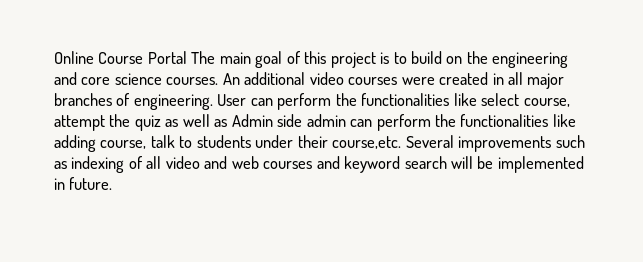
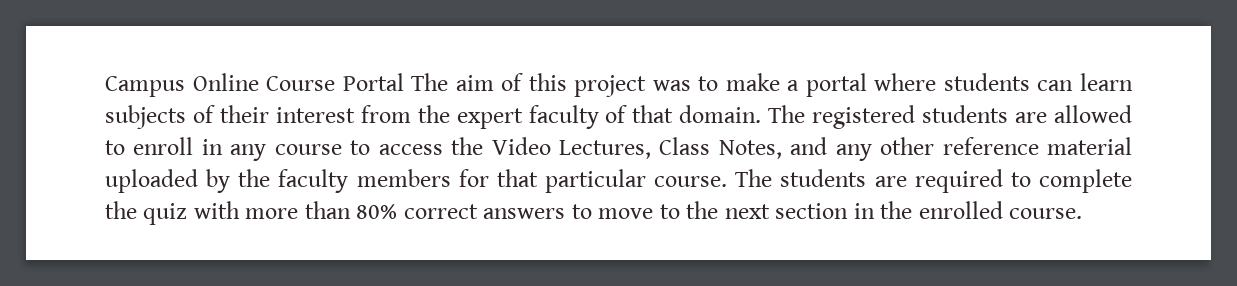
- Online Course Portal The main goal of this project is to build on the engineering and core science courses. An additional video courses were created in all major branches of engineering. User can perform the functionalities like select course, attempt the quiz as well as Admin side admin can perform the functionalities like adding course, talk to students under their course,etc. Several improvements such as indexing of all video and web courses and keyword search will be implemented in future.
+ Campus Online Course Portal The aim of this project was to make a portal where students can learn subjects of their interest from the expert faculty of that domain. The registered students are allowed to enroll in any course to access the Video Lectures, Class Notes, and any other reference material uploaded by the faculty members for that particular course. The students are required to complete the quiz with more than 80% correct answers to move to the next section in the enrolled course.

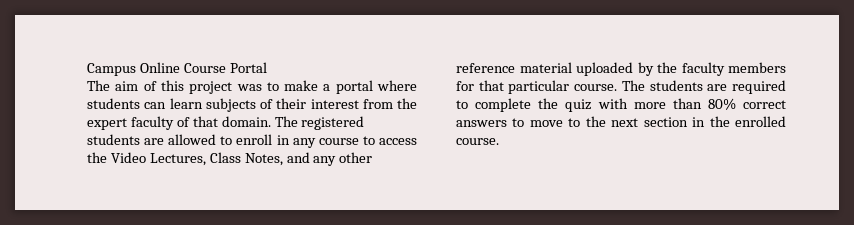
- Campus Online Course Portal The aim of this project was to make a portal where students can learn subjects of their interest from the expert faculty of that domain.
+ Campus Online Course Portal
+ The aim of this project was to make a portal where students can learn subjects of their interest from the expert faculty of that domain.

